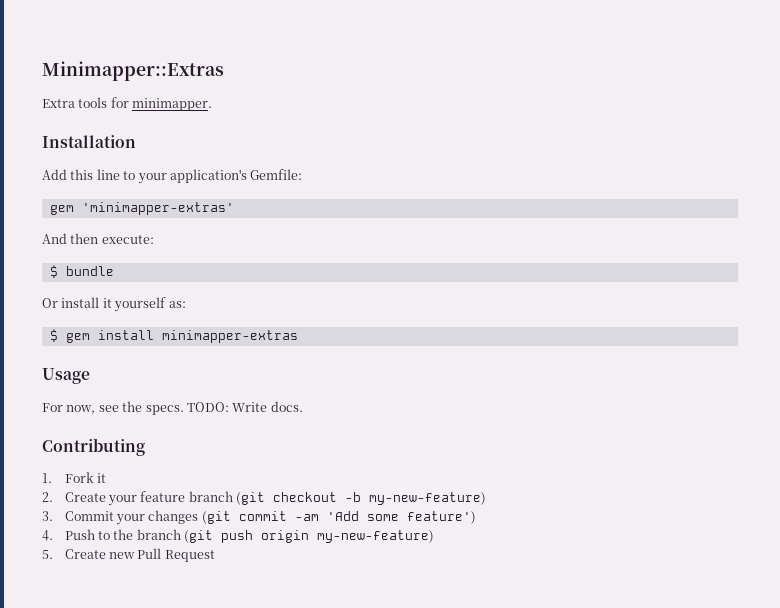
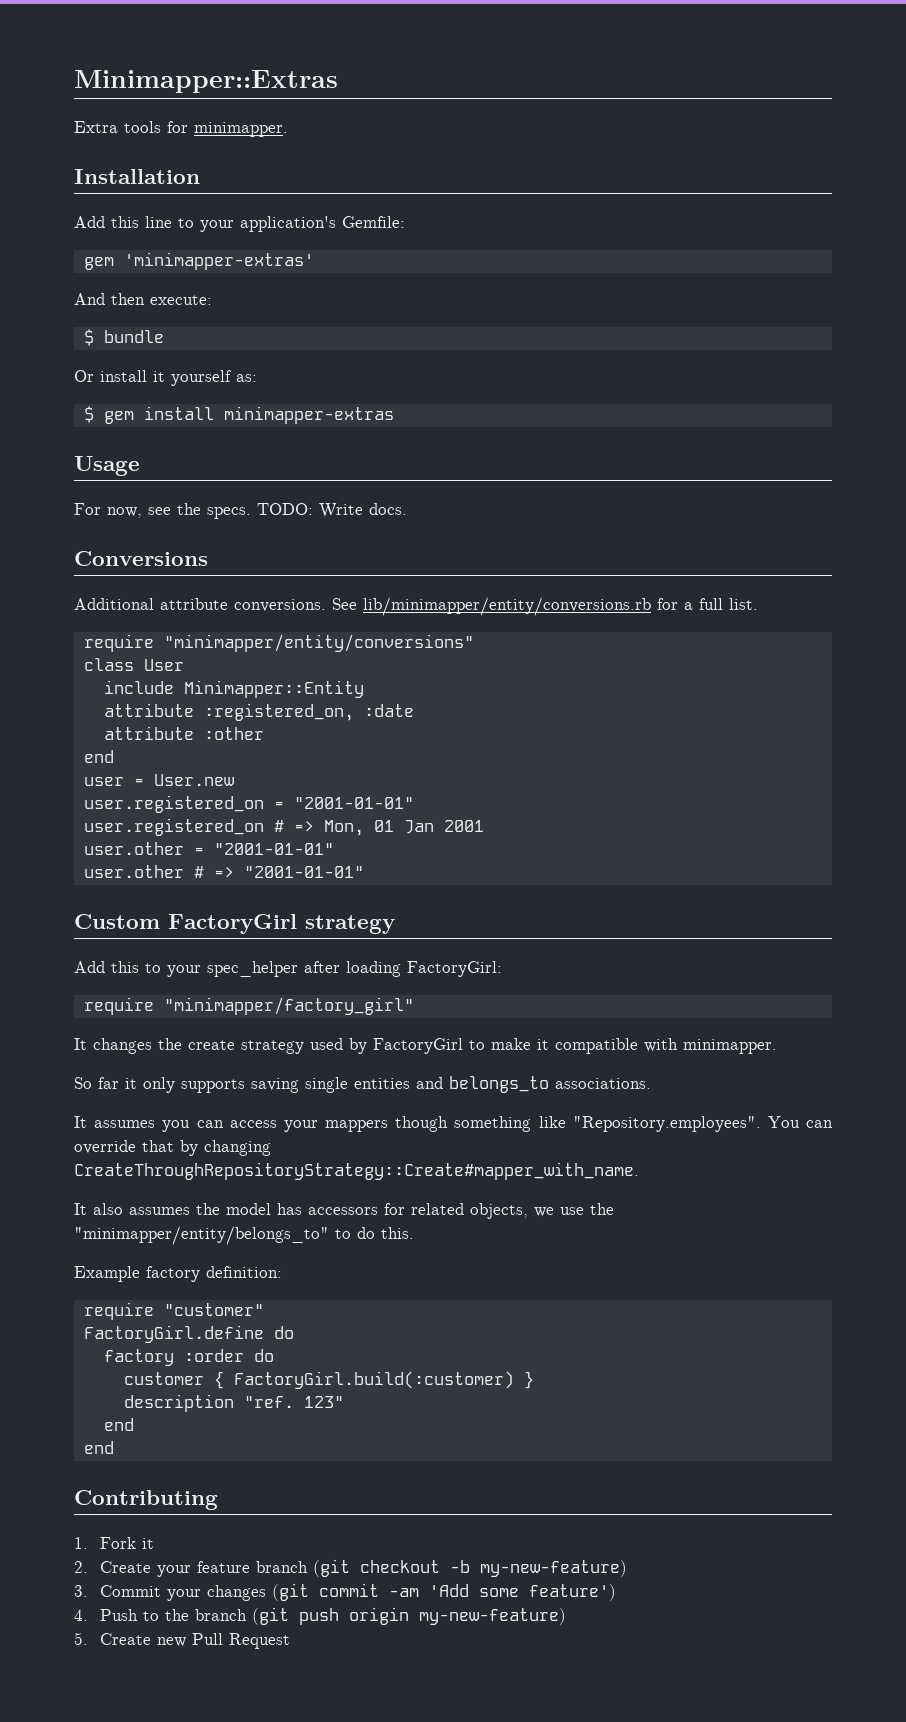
+ Conversions
+ Additional attribute conversions. See lib/minimapper/entity/conversions.rb for a full list.
+ require "minimapper/entity/conversions"
+ class User
+ include Minimapper::Entity
+ attribute :registered_on, :date
+ attribute :other
+ end
+ user = User.new
+ user.registered_on = "2001-01-01"
+ user.registered_on # => Mon, 01 Jan 2001
+ user.other = "2001-01-01"
+ user.other # => "2001-01-01"
+ Custom FactoryGirl strategy
+ Add this to your spec_helper after loading FactoryGirl:
+ require "minimapper/factory_girl"
+ It changes the create strategy used by FactoryGirl to make it compatible with minimapper.
+ So far it only supports saving single entities and belongs_to associations.
+ It assumes you can access your mappers though something like "Repository.employees". You can override that by changing CreateThroughRepositoryStrategy::Create#mapper_with_name.
+ It also assumes the model has accessors for related objects, we use the "minimapper/entity/belongs_to" to do this.
+ Example factory definition:
+ require "customer"
+ FactoryGirl.define do
+ factory :order do
+ customer { FactoryGirl.build(:customer) }
+ description "ref. 123"
+ end
+ end

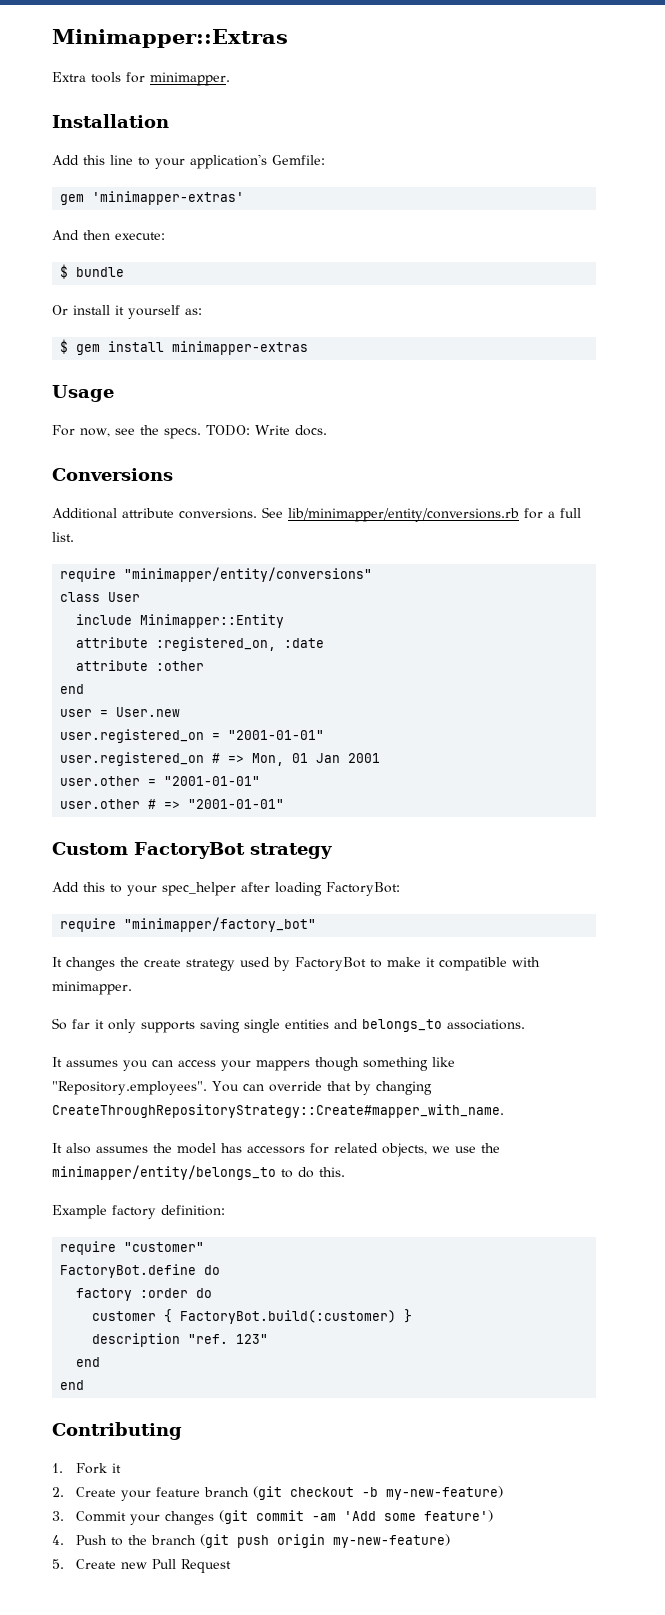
- Custom FactoryGirl strategy
+ Custom FactoryBot strategy
- Add this to your spec_helper after loading FactoryGirl:
- require "minimapper/factory_girl"
+ Add this to your spec_helper after loading FactoryBot:
+ require "minimapper/factory_bot"
- It changes the create strategy used by FactoryGirl to make it compatible with minimapper.
+ It changes the create strategy used by FactoryBot to make it compatible with minimapper.
- It also assumes the model has accessors for related objects, we use the "minimapper/entity/belongs_to" to do this.
+ It also assumes the model has accessors for related objects, we use the minimapper/entity/belongs_to to do this.
- FactoryGirl.define do
+ FactoryBot.define do
- customer { FactoryGirl.build(:customer) }
+ customer { FactoryBot.build(:customer) }

